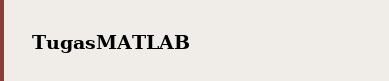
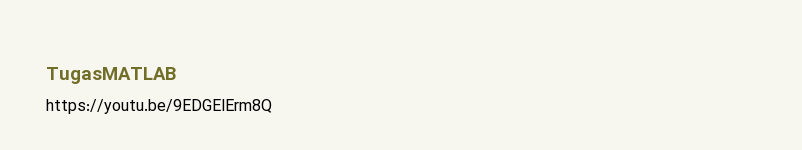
+ https://youtu.be/9EDGElErm8Q

